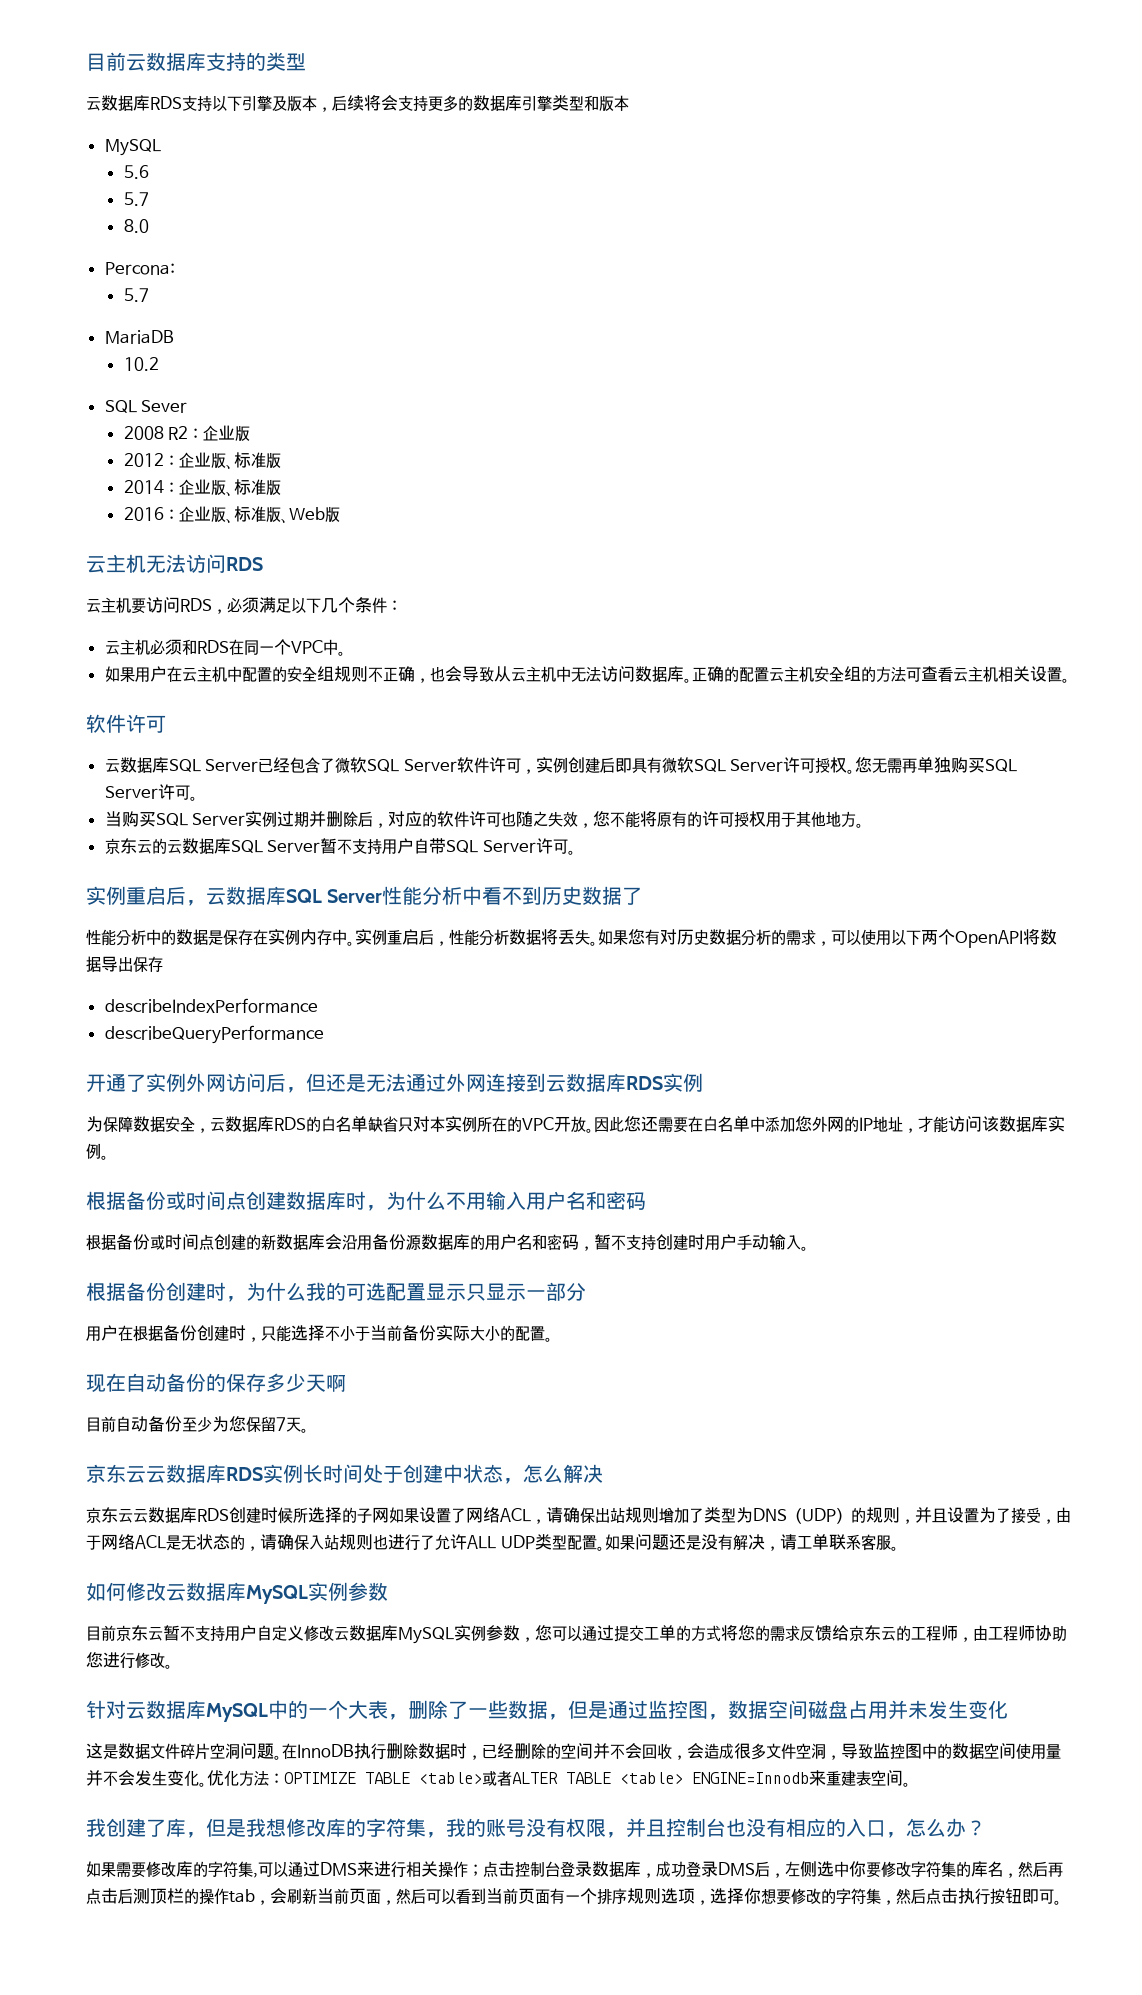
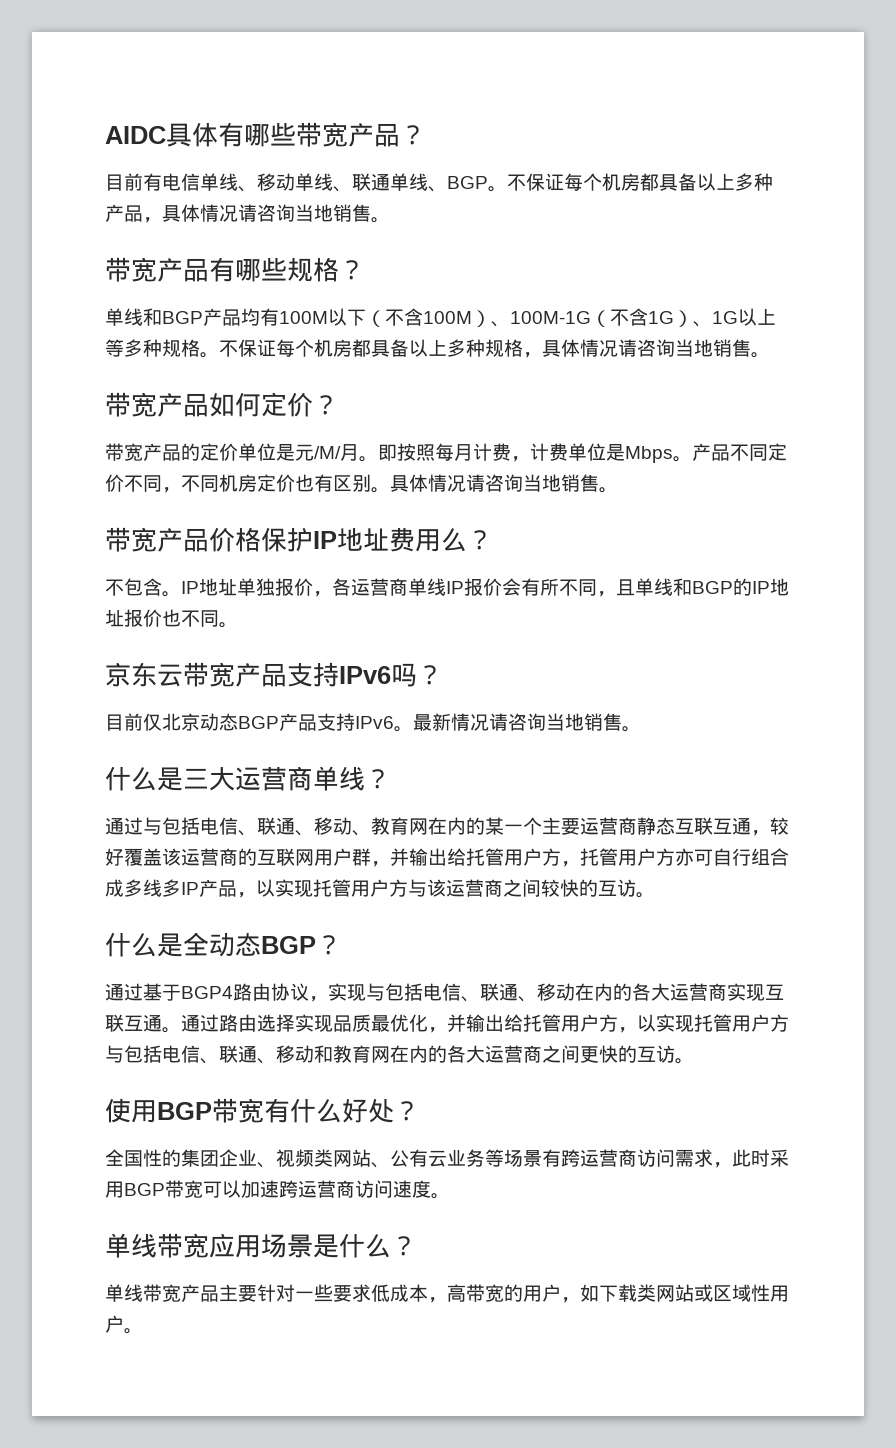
- 目前云数据库支持的类型
- 云数据库RDS支持以下引擎及版本，后续将会支持更多的数据库引擎类型和版本
- MySQL
- 5.6
- 5.7
- 8.0
- Percona:
- 5.7
- MariaDB
- 10.2
- SQL Sever
- 2008 R2：企业版
- 2012：企业版、标准版
- 2014：企业版、标准版
- 2016：企业版、标准版、Web版
- 云主机无法访问RDS
- 云主机要访问RDS，必须满足以下几个条件：
- 云主机必须和RDS在同一个VPC中。
- 如果用户在云主机中配置的安全组规则不正确，也会导致从云主机中无法访问数据库。正确的配置云主机安全组的方法可查看云主机相关设置。
- 软件许可
- 云数据库SQL Server已经包含了微软SQL Server软件许可，实例创建后即具有微软SQL Server许可授权。您无需再单独购买SQL Server许可。
- 当购买SQL Server实例过期并删除后，对应的软件许可也随之失效，您不能将原有的许可授权用于其他地方。
- 京东云的云数据库SQL Server暂不支持用户自带SQL Server许可。
- 实例重启后，云数据库SQL Server性能分析中看不到历史数据了
- 性能分析中的数据是保存在实例内存中。实例重启后，性能分析数据将丢失。如果您有对历史数据分析的需求，可以使用以下两个OpenAPI将数据导出保存
- describeIndexPerformance
- describeQueryPerformance
- 开通了实例外网访问后，但还是无法通过外网连接到云数据库RDS实例
- 为保障数据安全，云数据库RDS的白名单缺省只对本实例所在的VPC开放。因此您还需要在白名单中添加您外网的IP地址，才能访问该数据库实例。
- 根据备份或时间点创建数据库时，为什么不用输入用户名和密码
- 根据备份或时间点创建的新数据库会沿用备份源数据库的用户名和密码，暂不支持创建时用户手动输入。
- 根据备份创建时，为什么我的可选配置显示只显示一部分
- 用户在根据备份创建时，只能选择不小于当前备份实际大小的配置。
- 现在自动备份的保存多少天啊
- 目前自动备份至少为您保留7天。
- 京东云云数据库RDS实例长时间处于创建中状态，怎么解决
- 京东云云数据库RDS创建时候所选择的子网如果设置了网络ACL，请确保出站规则增加了类型为DNS（UDP）的规则，并且设置为了接受，由于网络ACL是无状态的，请确保入站规则也进行了允许ALL UDP类型配置。如果问题还是没有解决，请工单联系客服。
- 如何修改云数据库MySQL实例参数
- 目前京东云暂不支持用户自定义修改云数据库MySQL实例参数，您可以通过提交工单的方式将您的需求反馈给京东云的工程师，由工程师协助您进行修改。
- 针对云数据库MySQL中的一个大表，删除了一些数据，但是通过监控图，数据空间磁盘占用并未发生变化
- 这是数据文件碎片空洞问题。在InnoDB执行删除数据时，已经删除的空间并不会回收，会造成很多文件空洞，导致监控图中的数据空间使用量并不会发生变化。优化方法：OPTIMIZE TABLE <table>或者ALTER TABLE <table> ENGINE=Innodb来重建表空间。
- 我创建了库，但是我想修改库的字符集，我的账号没有权限，并且控制台也没有相应的入口，怎么办？
- 如果需要修改库的字符集,可以通过DMS来进行相关操作；点击控制台登录数据库，成功登录DMS后，左侧选中你要修改字符集的库名，然后再点击后测顶栏的操作tab，会刷新当前页面，然后可以看到当前页面有一个排序规则选项，选择你想要修改的字符集，然后点击执行按钮即可。
+ AIDC具体有哪些带宽产品？
+ 目前有电信单线、移动单线、联通单线、BGP。不保证每个机房都具备以上多种产品，具体情况请咨询当地销售。
+ 带宽产品有哪些规格？
+ 单线和BGP产品均有100M以下（不含100M）、100M-1G（不含1G）、1G以上等多种规格。不保证每个机房都具备以上多种规格，具体情况请咨询当地销售。
+ 带宽产品如何定价？
+ 带宽产品的定价单位是元/M/月。即按照每月计费，计费单位是Mbps。产品不同定价不同，不同机房定价也有区别。具体情况请咨询当地销售。
+ 带宽产品价格保护IP地址费用么？
+ 不包含。IP地址单独报价，各运营商单线IP报价会有所不同，且单线和BGP的IP地址报价也不同。
+ 京东云带宽产品支持IPv6吗？
+ 目前仅北京动态BGP产品支持IPv6。最新情况请咨询当地销售。
+ 什么是三大运营商单线？
+ 通过与包括电信、联通、移动、教育网在内的某一个主要运营商静态互联互通，较好覆盖该运营商的互联网用户群，并输出给托管用户方，托管用户方亦可自行组合成多线多IP产品，以实现托管用户方与该运营商之间较快的互访。
+ 什么是全动态BGP？
+ 通过基于BGP4路由协议，实现与包括电信、联通、移动在内的各大运营商实现互联互通。通过路由选择实现品质最优化，并输出给托管用户方，以实现托管用户方与包括电信、联通、移动和教育网在内的各大运营商之间更快的互访。
+ 使用BGP带宽有什么好处？
+ 全国性的集团企业、视频类网站、公有云业务等场景有跨运营商访问需求，此时采用BGP带宽可以加速跨运营商访问速度。
+ 单线带宽应用场景是什么？
+ 单线带宽产品主要针对一些要求低成本，高带宽的用户，如下载类网站或区域性用户。

